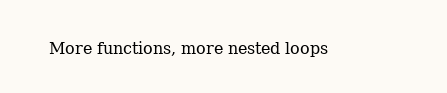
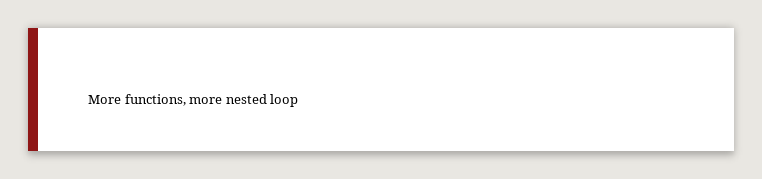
- More functions, more nested loops
+ More functions, more nested loop

